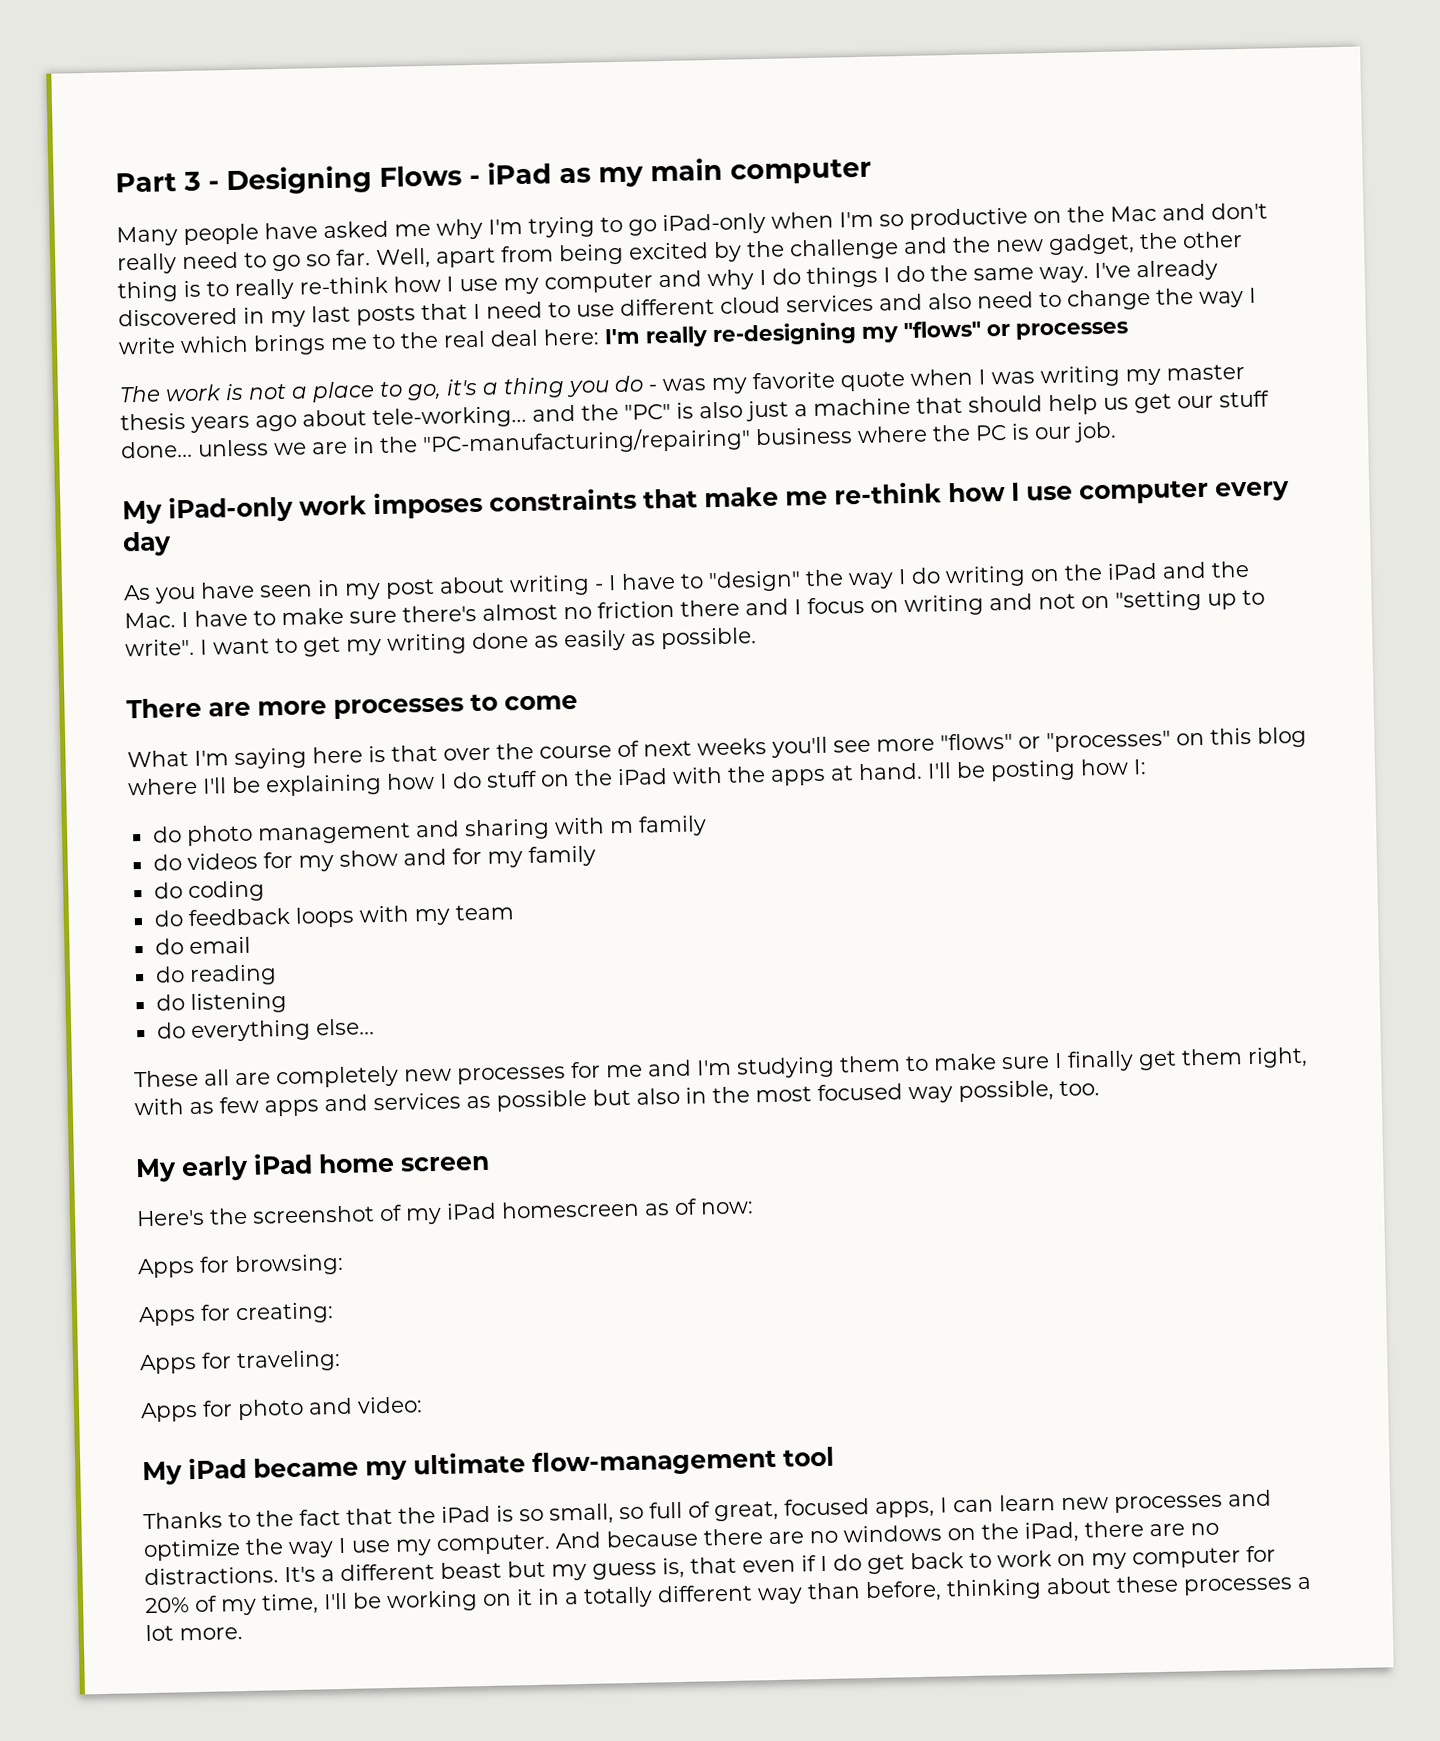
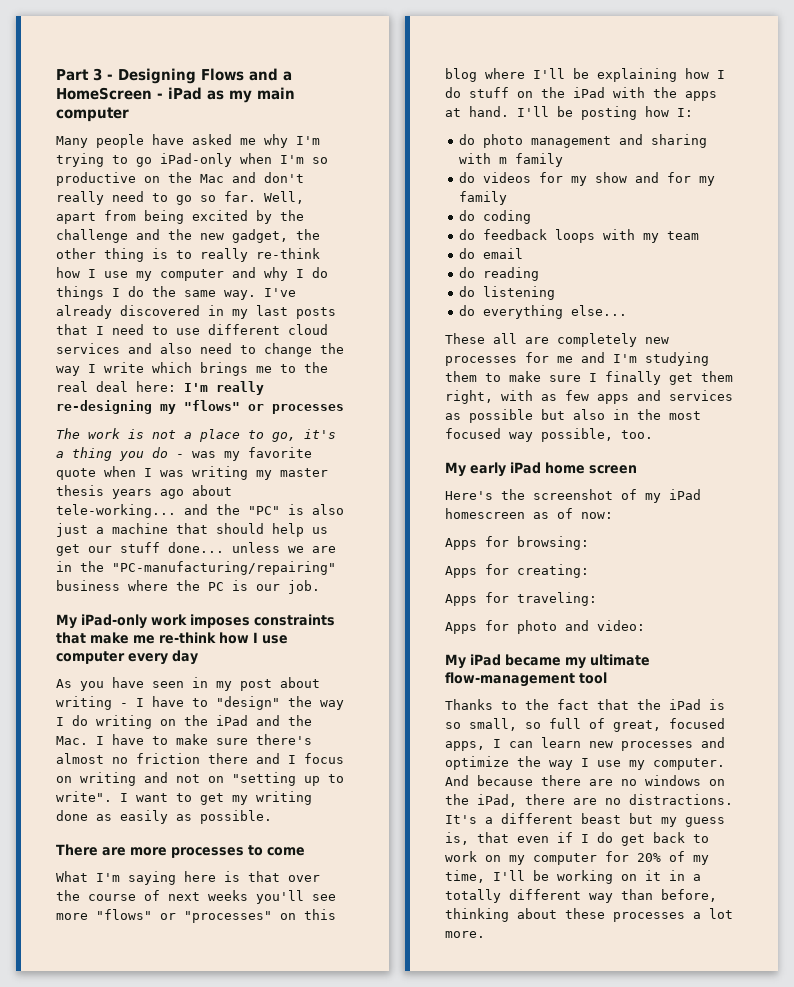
- Part 3 - Designing Flows - iPad as my main computer
+ Part 3 - Designing Flows and a HomeScreen - iPad as my main computer

